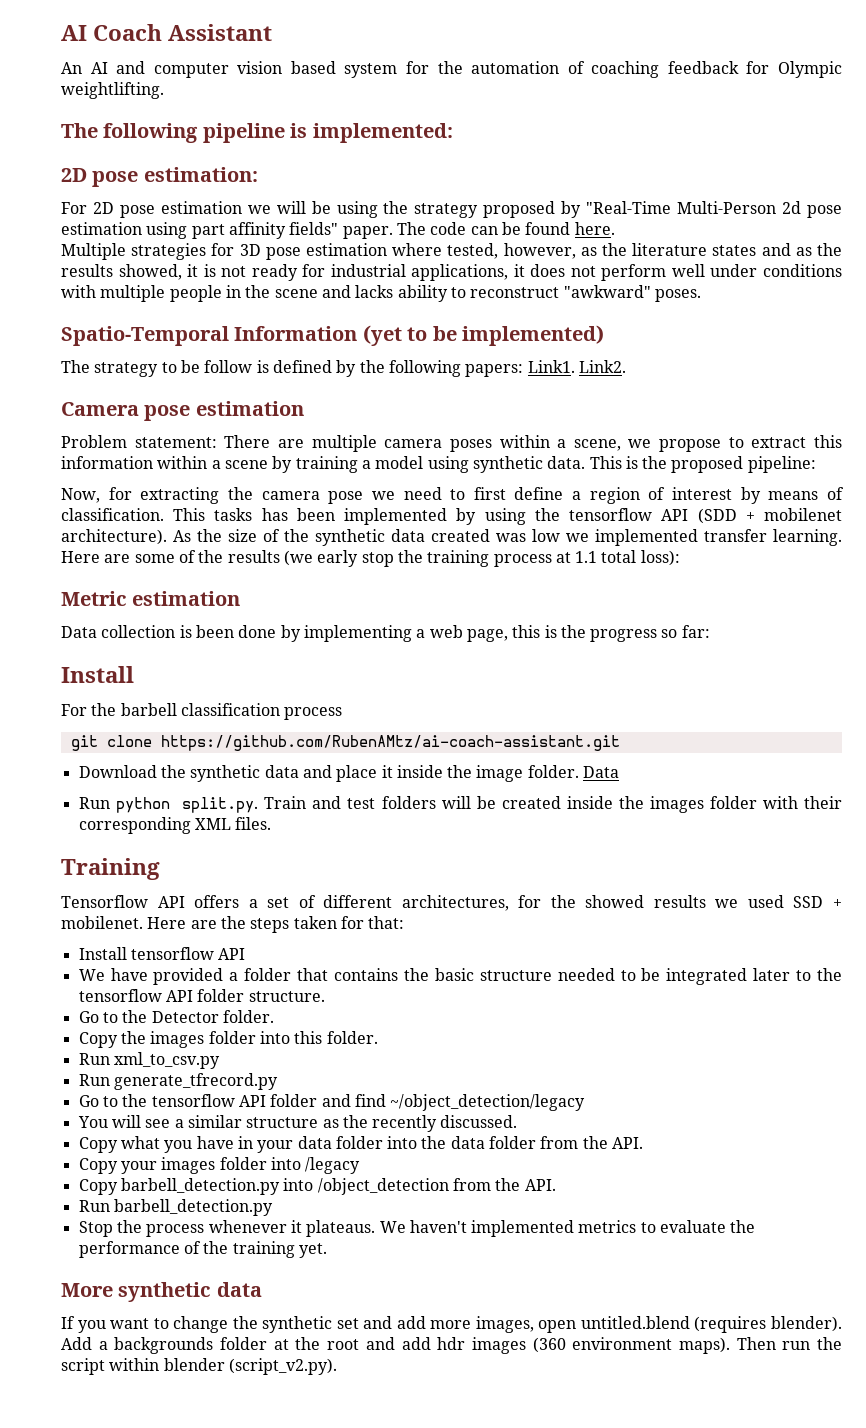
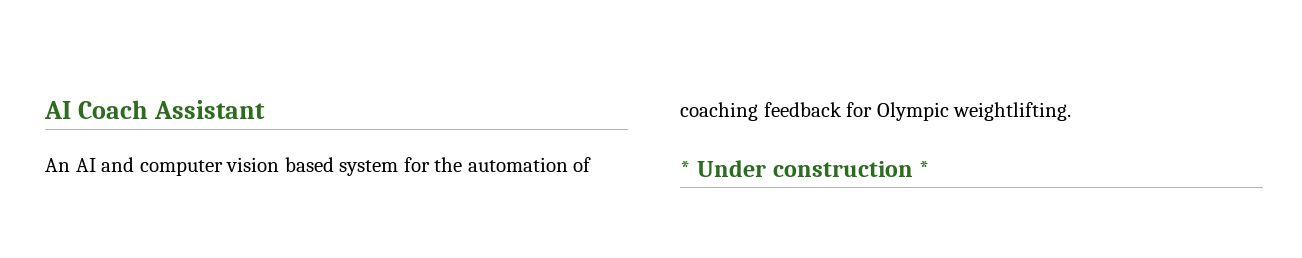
- The following pipeline is implemented:
- 2D pose estimation:
- For 2D pose estimation we will be using the strategy proposed by "Real-Time Multi-Person 2d pose estimation using part affinity fields" paper. The code can be found here.
- Multiple strategies for 3D pose estimation where tested, however, as the literature states and as the results showed, it is not ready for industrial applications, it does not perform well under conditions with multiple people in the scene and lacks ability to reconstruct "awkward" poses.
- Spatio-Temporal Information (yet to be implemented)
- The strategy to be follow is defined by the following papers: Link1. Link2.
- Camera pose estimation
- Problem statement: There are multiple camera poses within a scene, we propose to extract this information within a scene by training a model using synthetic data. This is the proposed pipeline:
- Now, for extracting the camera pose we need to first define a region of interest by means of classification. This tasks has been implemented by using the tensorflow API (SDD + mobilenet architecture). As the size of the synthetic data created was low we implemented transfer learning. Here are some of the results (we early stop the training process at 1.1 total loss):
- Metric estimation
- Data collection is been done by implementing a web page, this is the progress so far:
- Install
- For the barbell classification process
- git clone https://github.com/RubenAMtz/ai-coach-assistant.git
- Download the synthetic data and place it inside the image folder. Data
- Run python split.py. Train and test folders will be created inside the images folder with their corresponding XML files.
- Training
- Tensorflow API offers a set of different architectures, for the showed results we used SSD + mobilenet. Here are the steps taken for that:
- Install tensorflow API
- We have provided a folder that contains the basic structure needed to be integrated later to the tensorflow API folder structure.
- Go to the Detector folder.
- Copy the images folder into this folder.
- Run xml_to_csv.py
- Run generate_tfrecord.py
- Go to the tensorflow API folder and find ~/object_detection/legacy
- You will see a similar structure as the recently discussed.
- Copy what you have in your data folder into the data folder from the API.
- Copy your images folder into /legacy
- Copy barbell_detection.py into /object_detection from the API.
- Run barbell_detection.py
- Stop the process whenever it plateaus. We haven't implemented metrics to evaluate the performance of the training yet.
- More synthetic data
- If you want to change the synthetic set and add more images, open untitled.blend (requires blender). Add a backgrounds folder at the root and add hdr images (360 environment maps). Then run the script within blender (script_v2.py).
+ * Under construction *

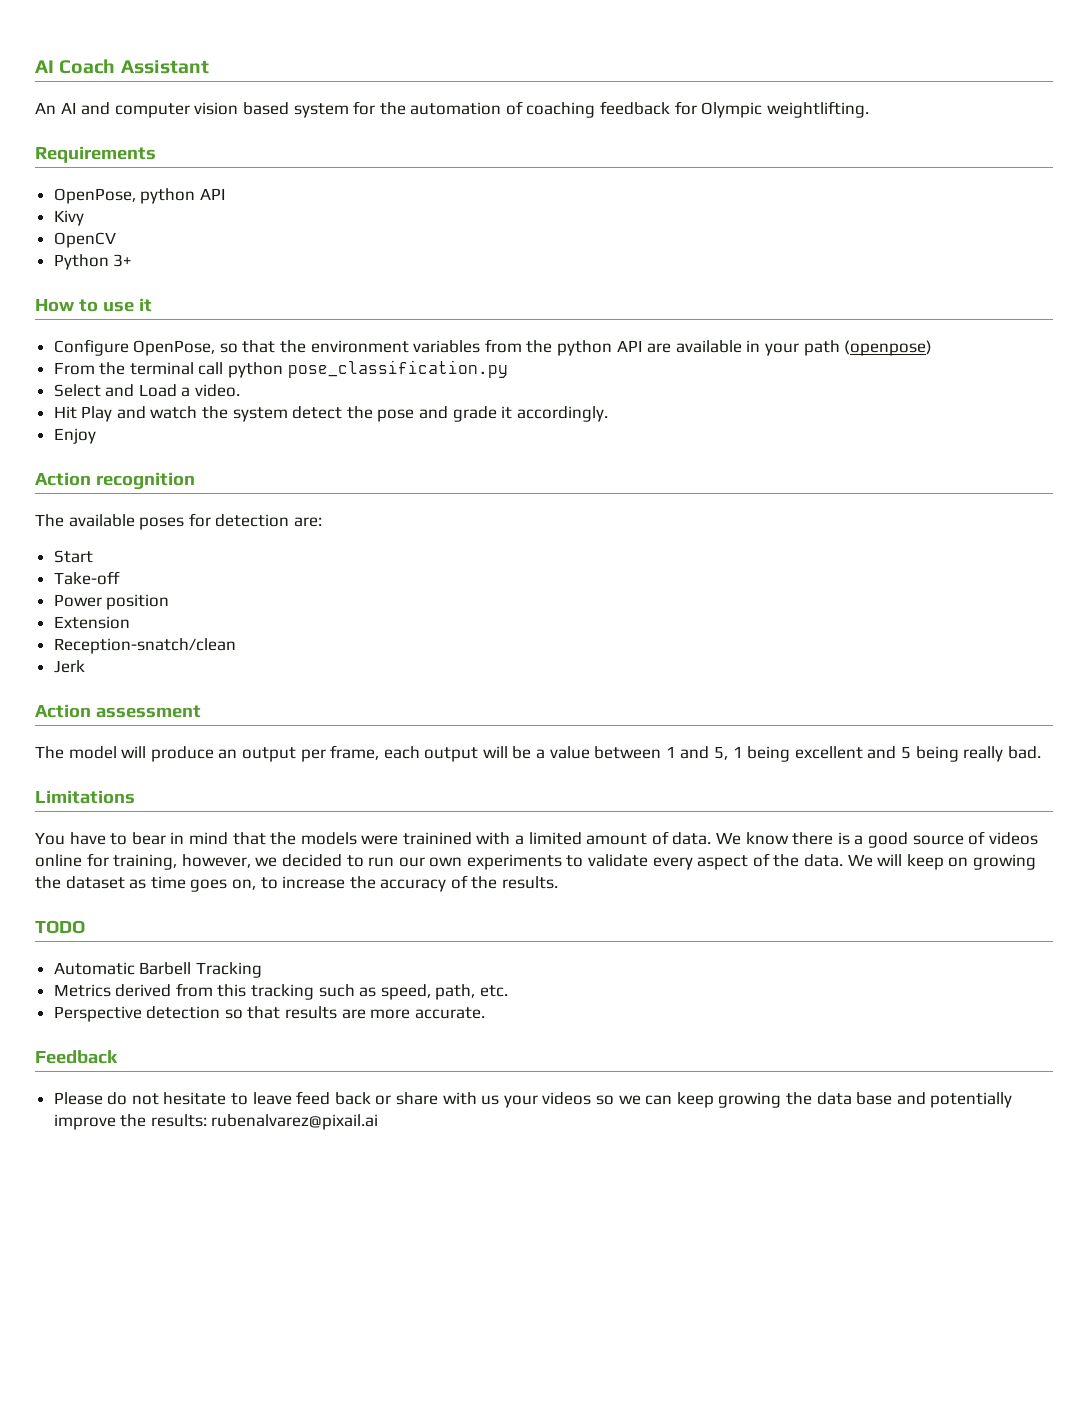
- * Under construction *
+ Requirements
+ OpenPose, python API
+ Kivy
+ OpenCV
+ Python 3+
+ How to use it
+ Configure OpenPose, so that the environment variables from the python API are available in your path (openpose)
+ From the terminal call python pose_classification.py
+ Select and Load a video.
+ Hit Play and watch the system detect the pose and grade it accordingly.
+ Enjoy
+ Action recognition
+ The available poses for detection are:
+ Start
+ Take-off
+ Power position
+ Extension
+ Reception-snatch/clean
+ Jerk
+ Action assessment
+ The model will produce an output per frame, each output will be a value between 1 and 5, 1 being excellent and 5 being really bad.
+ Limitations
+ You have to bear in mind that the models were trainined with a limited amount of data. We know there is a good source of videos online for training, however, we decided to run our own experiments to validate every aspect of the data. We will keep on growing the dataset as time goes on, to increase the accuracy of the results.
+ TODO
+ Automatic Barbell Tracking
+ Metrics derived from this tracking such as speed, path, etc.
+ Perspective detection so that results are more accurate.
+ Feedback
+ Please do not hesitate to leave feed back or share with us your videos so we can keep growing the data base and potentially improve the results: rubenalvarez@pixail.ai

